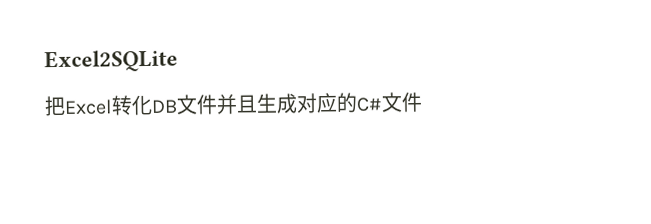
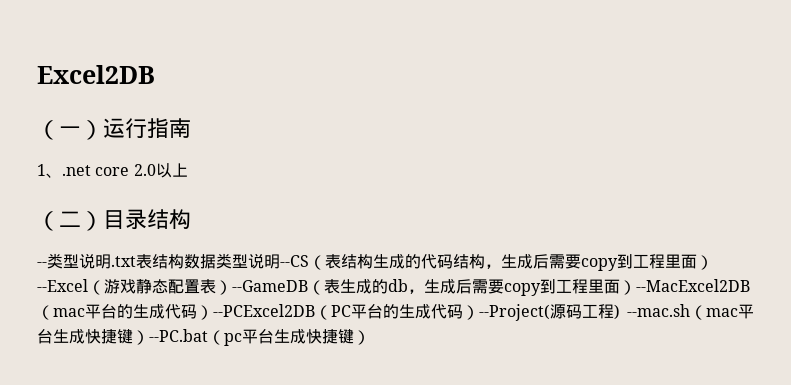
- Excel2SQLite
- 把Excel转化DB文件并且生成对应的C#文件
+ Excel2DB
+ （一）运行指南
+ 1、.net core 2.0以上
+ （二）目录结构
+ --类型说明.txt表结构数据类型说明--CS（表结构生成的代码结构，生成后需要copy到工程里面）--Excel（游戏静态配置表）--GameDB（表生成的db，生成后需要copy到工程里面）--MacExcel2DB（mac平台的生成代码）--PCExcel2DB（PC平台的生成代码）--Project(源码工程) --mac.sh（mac平台生成快捷键）--PC.bat（pc平台生成快捷键）

